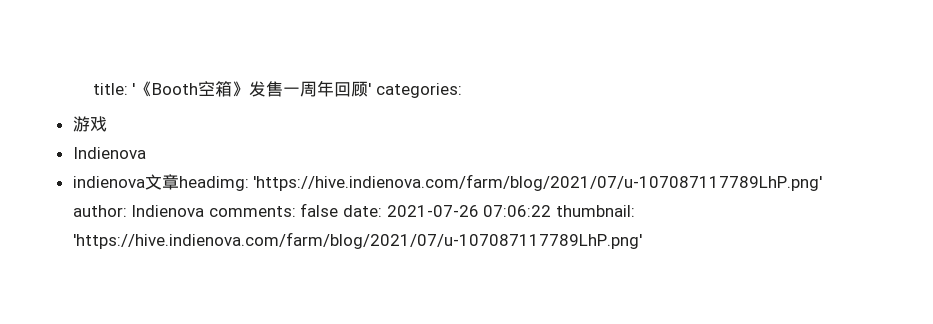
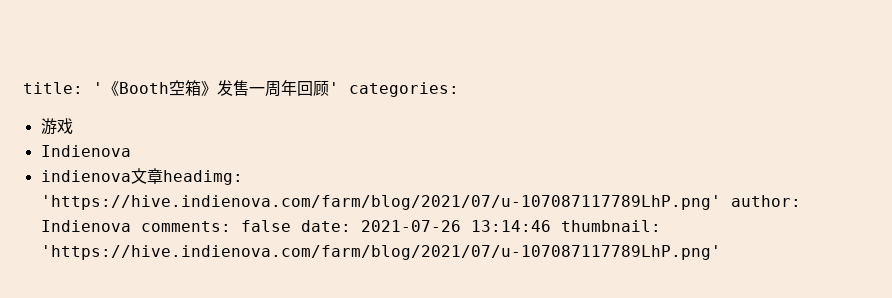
- indienova文章headimg: 'https://hive.indienova.com/farm/blog/2021/07/u-107087117789LhP.png' author: Indienova comments: false date: 2021-07-26 07:06:22 thumbnail: 'https://hive.indienova.com/farm/blog/2021/07/u-107087117789LhP.png'
+ indienova文章headimg: 'https://hive.indienova.com/farm/blog/2021/07/u-107087117789LhP.png' author: Indienova comments: false date: 2021-07-26 13:14:46 thumbnail: 'https://hive.indienova.com/farm/blog/2021/07/u-107087117789LhP.png'

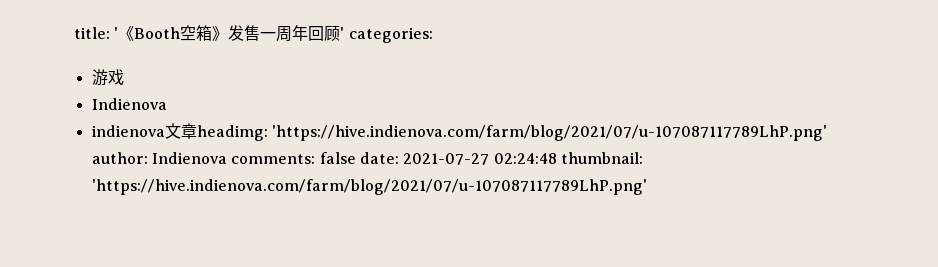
- indienova文章headimg: 'https://hive.indienova.com/farm/blog/2021/07/u-107087117789LhP.png' author: Indienova comments: false date: 2021-07-26 13:14:46 thumbnail: 'https://hive.indienova.com/farm/blog/2021/07/u-107087117789LhP.png'
+ indienova文章headimg: 'https://hive.indienova.com/farm/blog/2021/07/u-107087117789LhP.png' author: Indienova comments: false date: 2021-07-27 02:24:48 thumbnail: 'https://hive.indienova.com/farm/blog/2021/07/u-107087117789LhP.png'

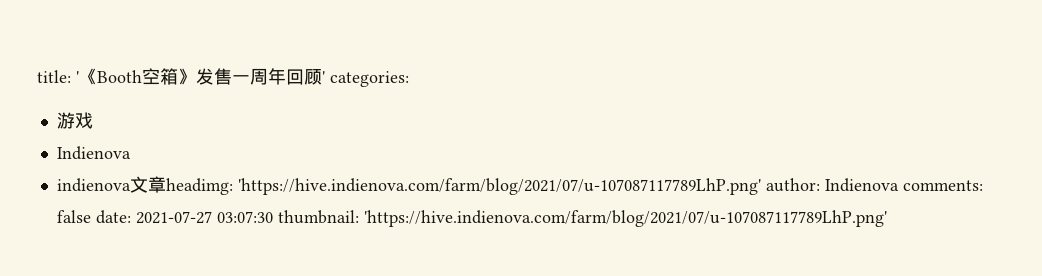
- indienova文章headimg: 'https://hive.indienova.com/farm/blog/2021/07/u-107087117789LhP.png' author: Indienova comments: false date: 2021-07-27 02:24:48 thumbnail: 'https://hive.indienova.com/farm/blog/2021/07/u-107087117789LhP.png'
+ indienova文章headimg: 'https://hive.indienova.com/farm/blog/2021/07/u-107087117789LhP.png' author: Indienova comments: false date: 2021-07-27 03:07:30 thumbnail: 'https://hive.indienova.com/farm/blog/2021/07/u-107087117789LhP.png'

